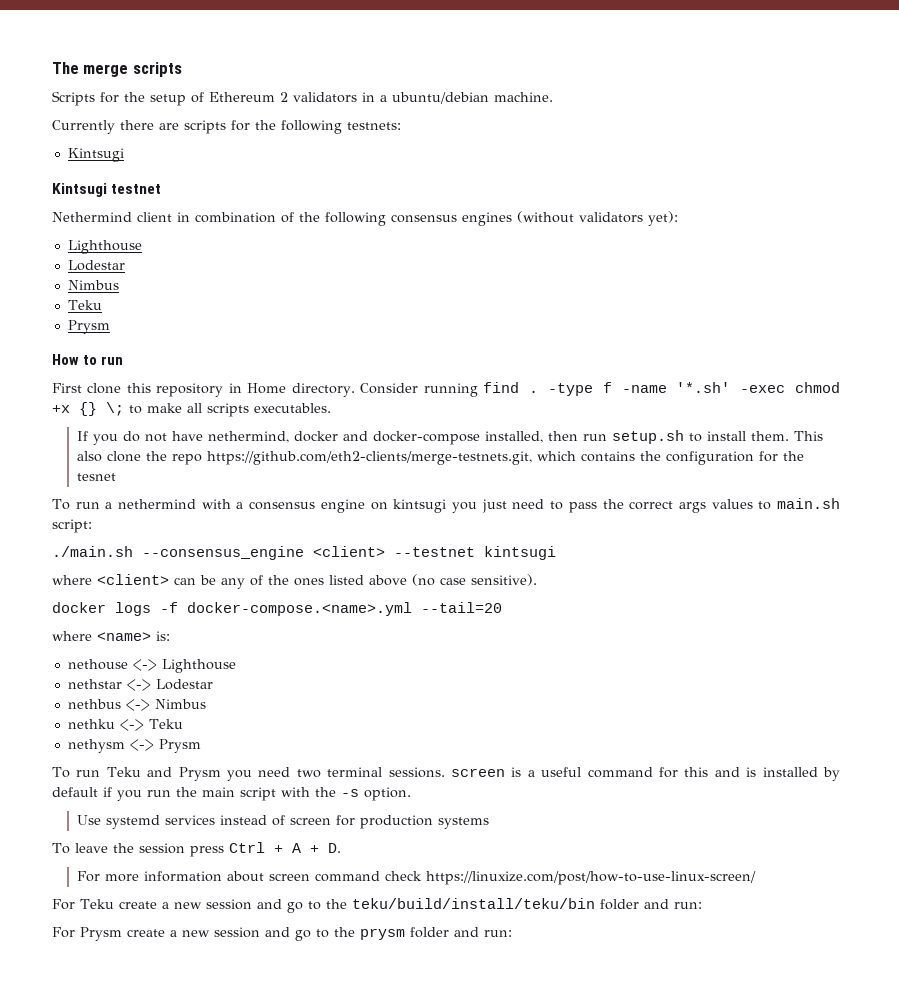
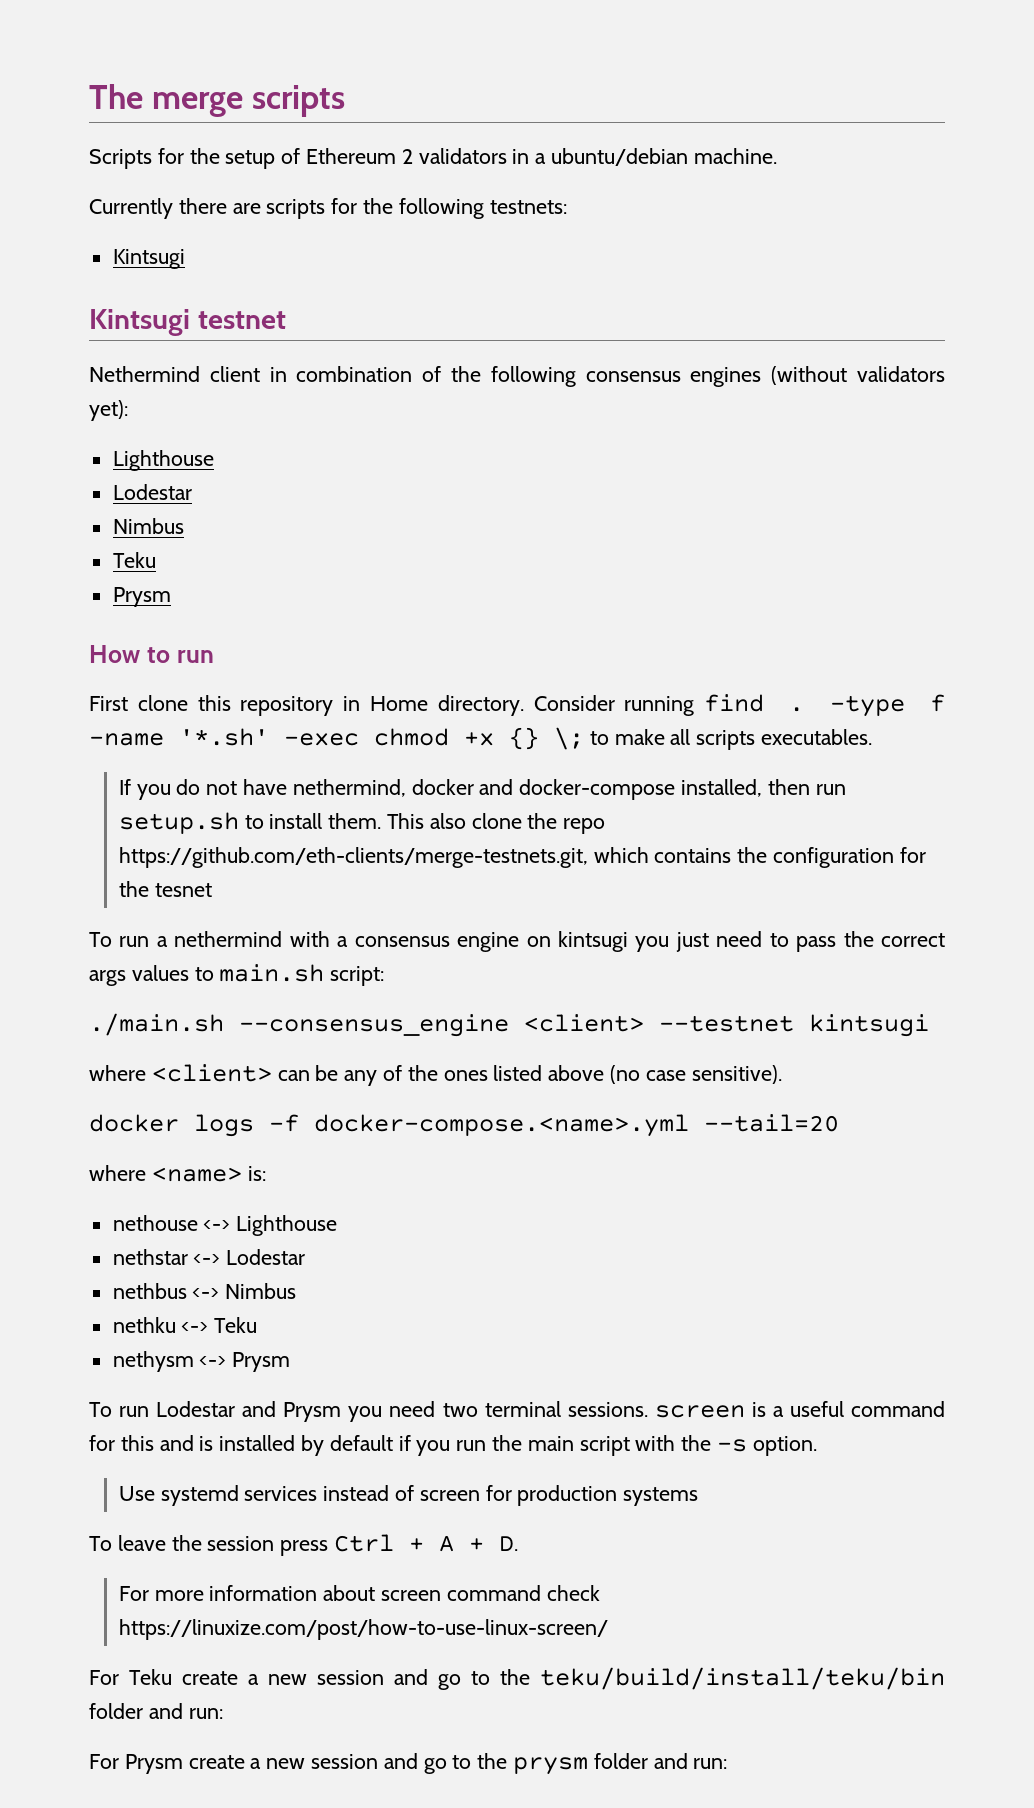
- This also clone the repo https://github.com/eth2-clients/merge-testnets.git, which contains the configuration for the tesnet
+ This also clone the repo https://github.com/eth-clients/merge-testnets.git, which contains the configuration for the tesnet
- To run Teku and Prysm you need two terminal sessions. screen is a useful command for this and is installed by default if you run the main script with the -s option.
+ To run Lodestar and Prysm you need two terminal sessions. screen is a useful command for this and is installed by default if you run the main script with the -s option.

